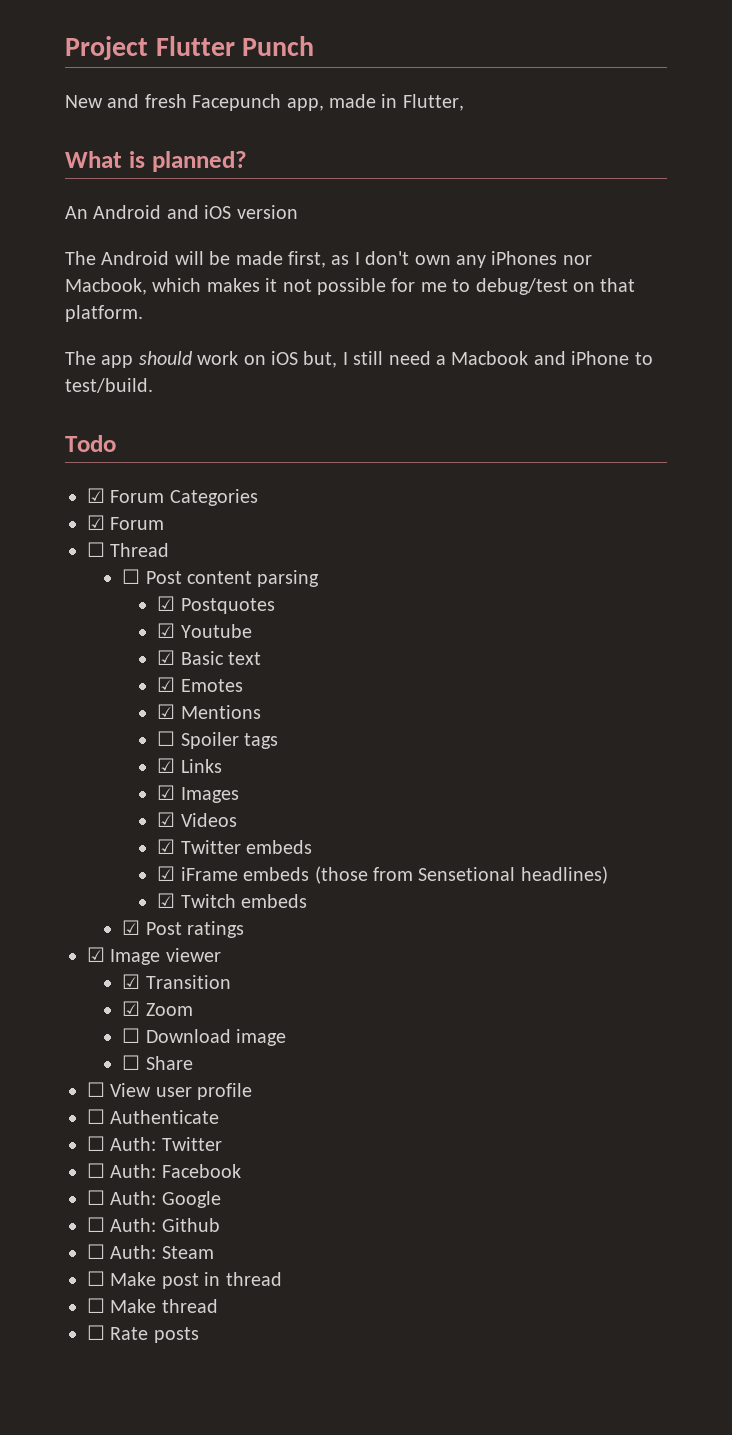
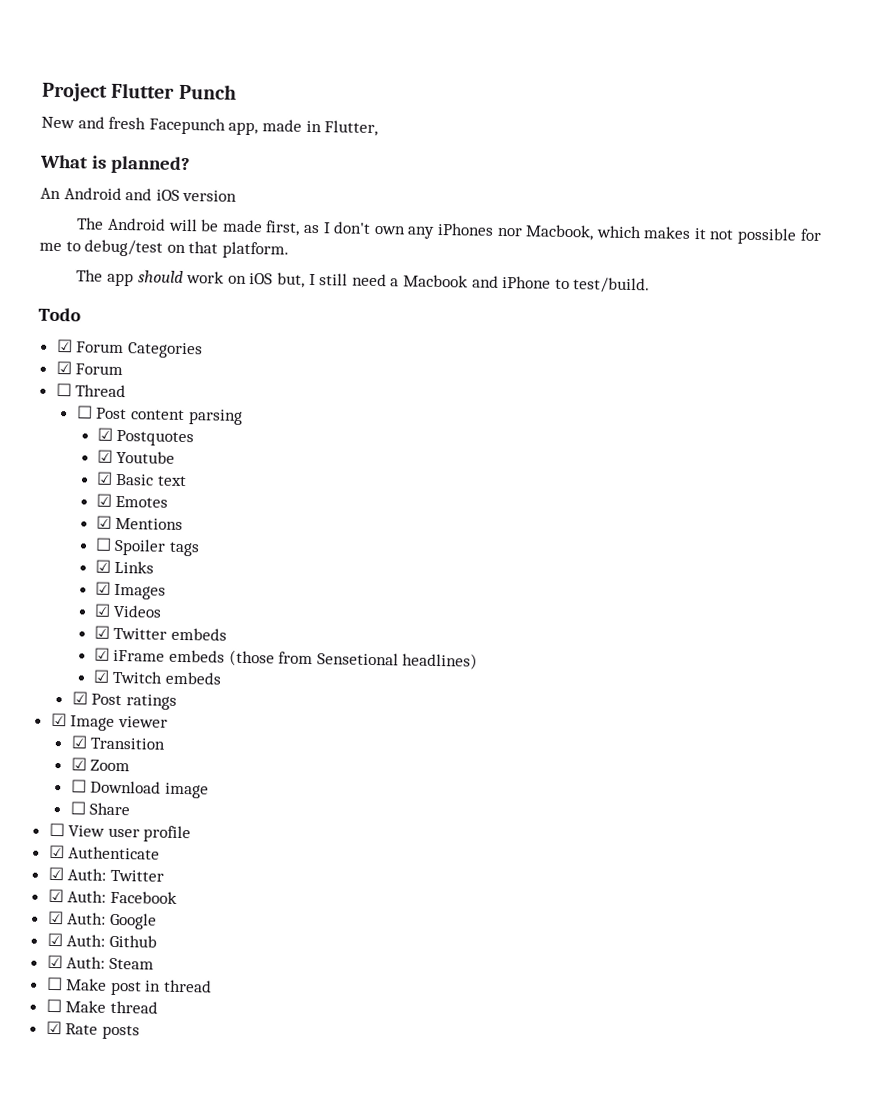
- ☐ Authenticate
+ ☑ Authenticate
- ☐ Auth: Twitter
+ ☑ Auth: Twitter
- ☐ Auth: Facebook
+ ☑ Auth: Facebook
- ☐ Auth: Google
+ ☑ Auth: Google
- ☐ Auth: Github
+ ☑ Auth: Github
- ☐ Auth: Steam
+ ☑ Auth: Steam
- ☐ Rate posts
+ ☑ Rate posts

